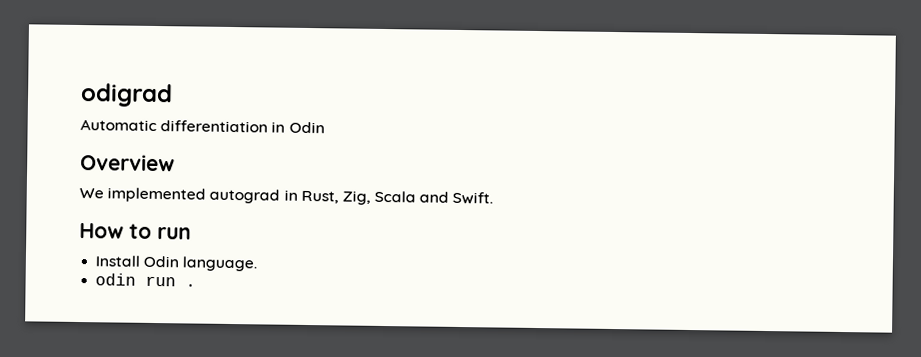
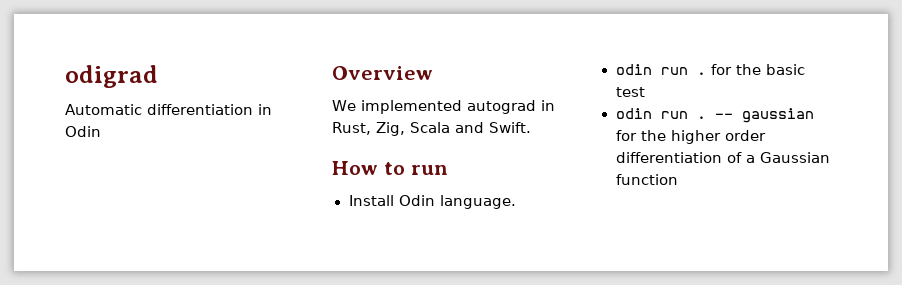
- odin run .
+ odin run . for the basic test
+ odin run . -- gaussian for the higher order differentiation of a Gaussian function

